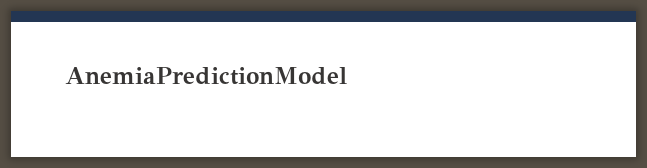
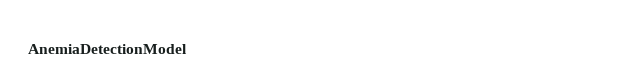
- AnemiaPredictionModel
+ AnemiaDetectionModel

